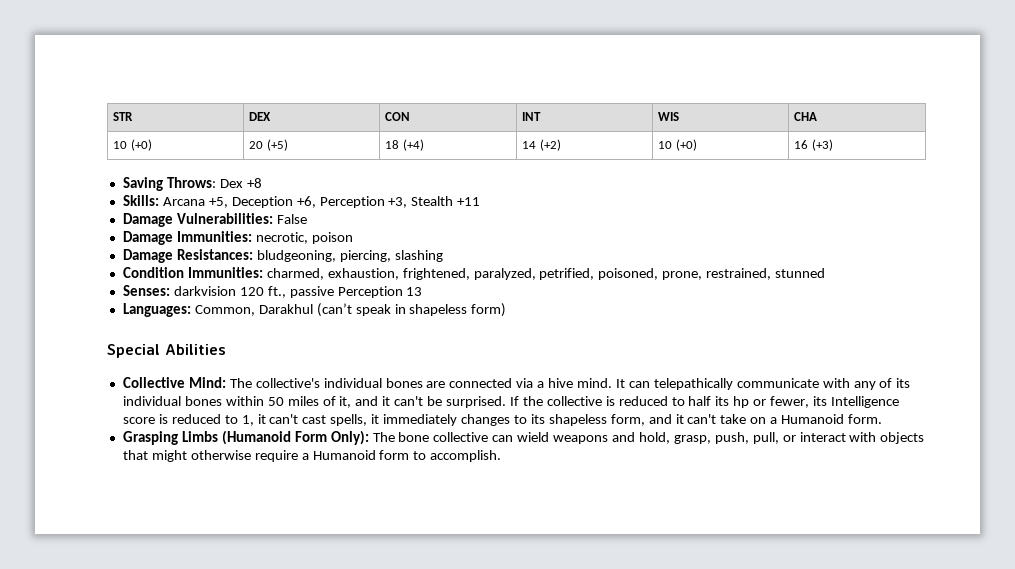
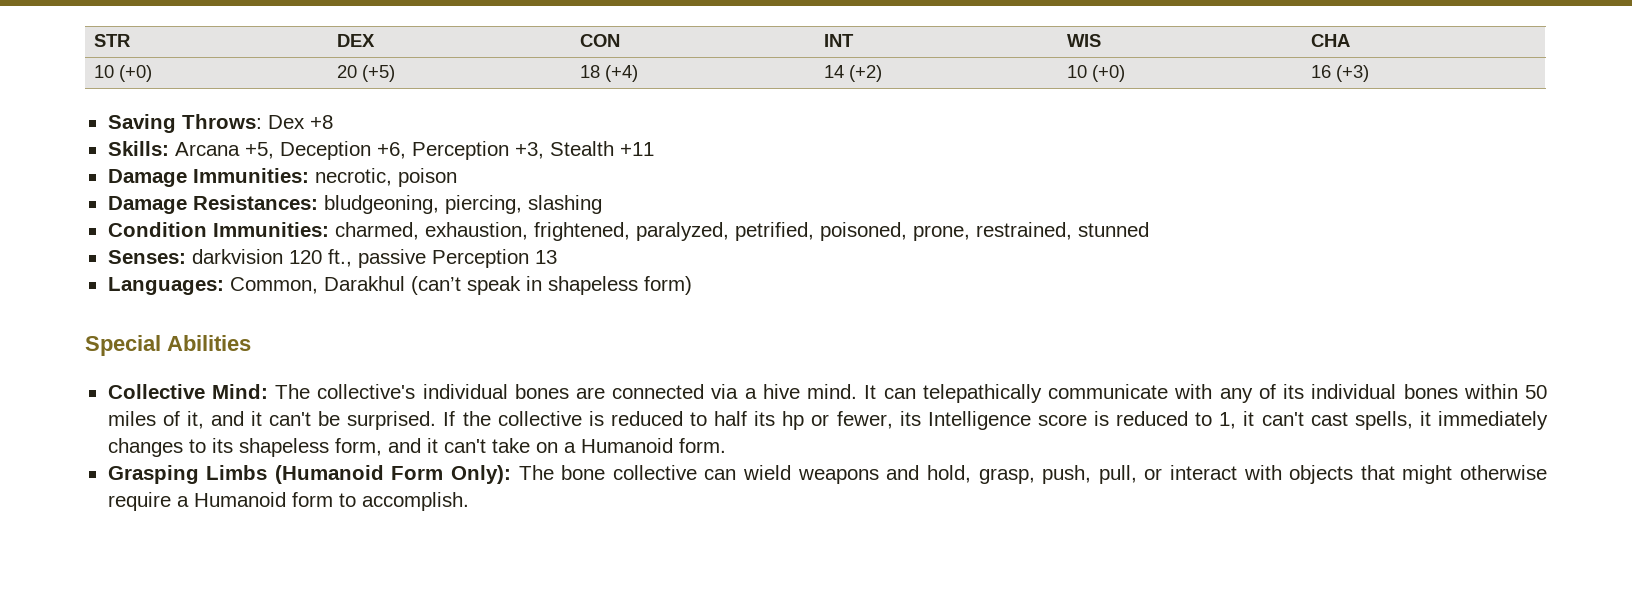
- Damage Vulnerabilities: False

